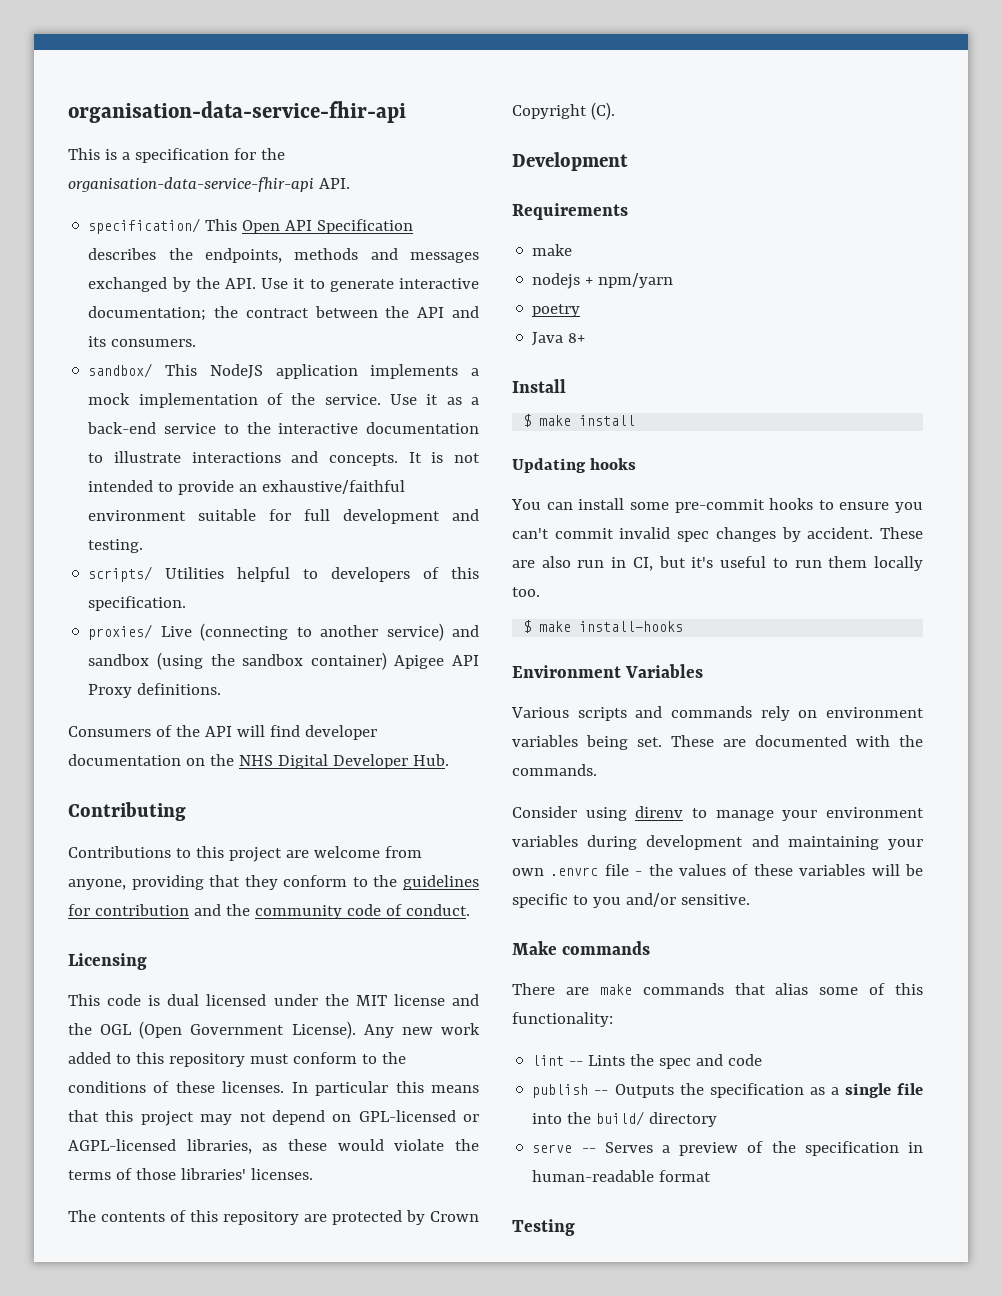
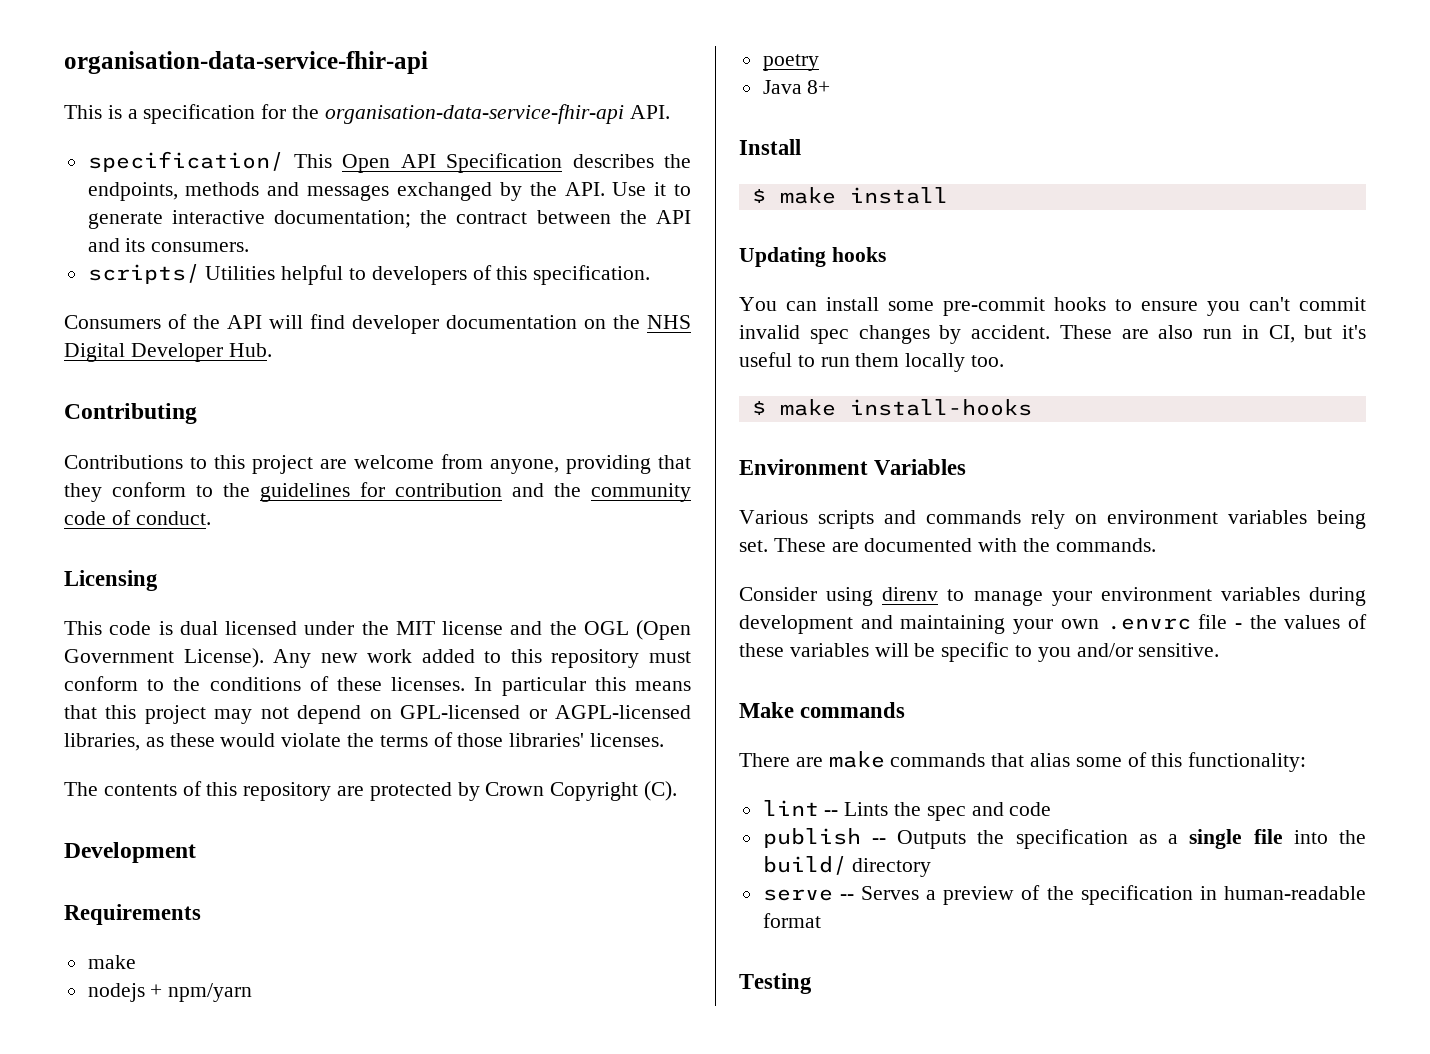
- sandbox/ This NodeJS application implements a mock implementation of the service. Use it as a back-end service to the interactive documentation to illustrate interactions and concepts. It is not intended to provide an exhaustive/faithful environment suitable for full development and testing.
- proxies/ Live (connecting to another service) and sandbox (using the sandbox container) Apigee API Proxy definitions.

